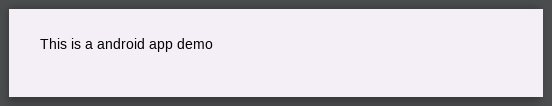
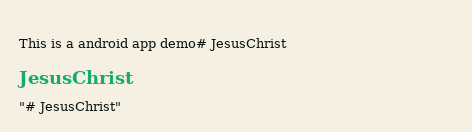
- This is a android app demo
+ This is a android app demo# JesusChrist
+ JesusChrist
+ "# JesusChrist"

